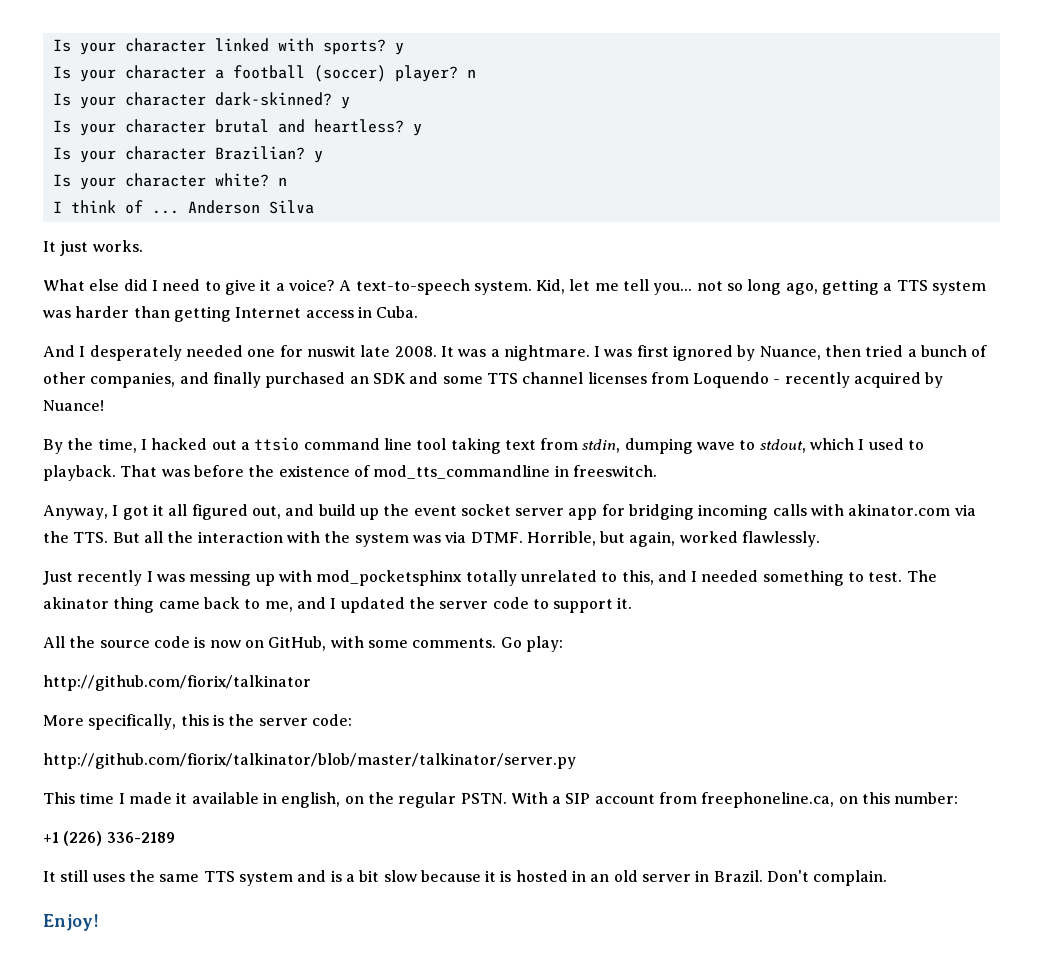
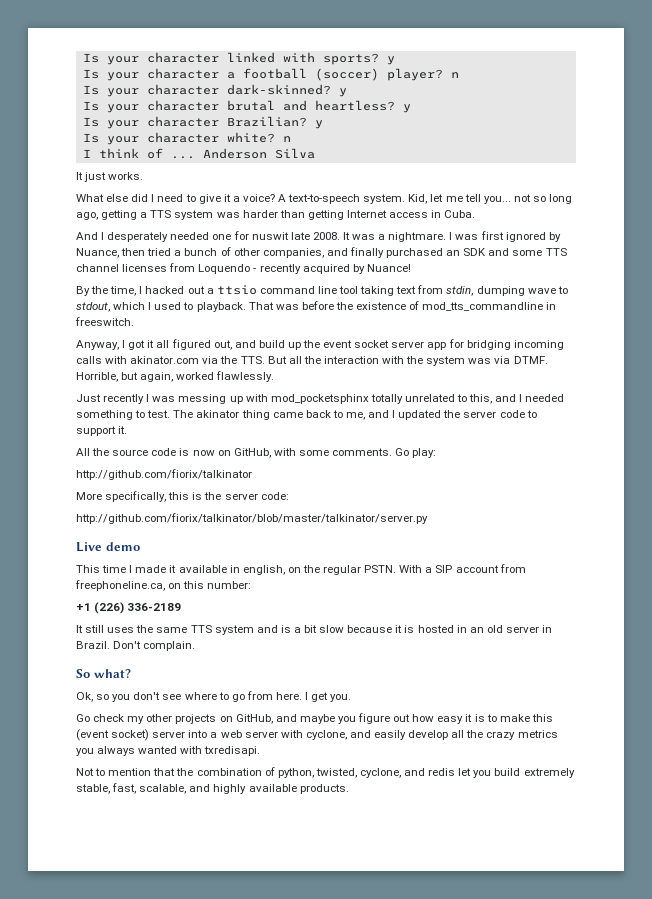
+ Live demo
- Enjoy!
+ So what?
+ Ok, so you don't see where to go from here. I get you.
+ Go check my other projects on GitHub, and maybe you figure out how easy it is to make this (event socket) server into a web server with cyclone, and easily develop all the crazy metrics you always wanted with txredisapi.
+ Not to mention that the combination of python, twisted, cyclone, and redis let you build extremely stable, fast, scalable, and highly available products.

